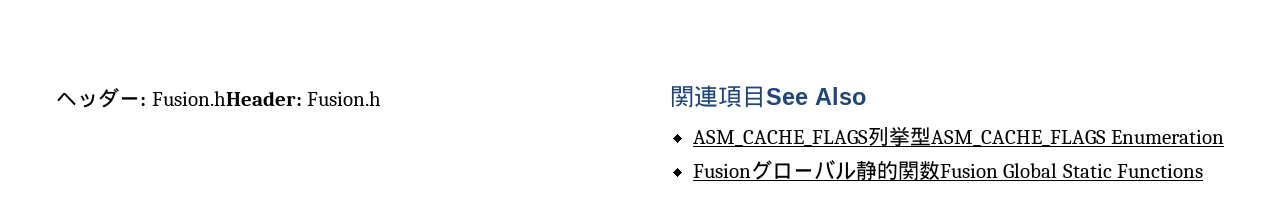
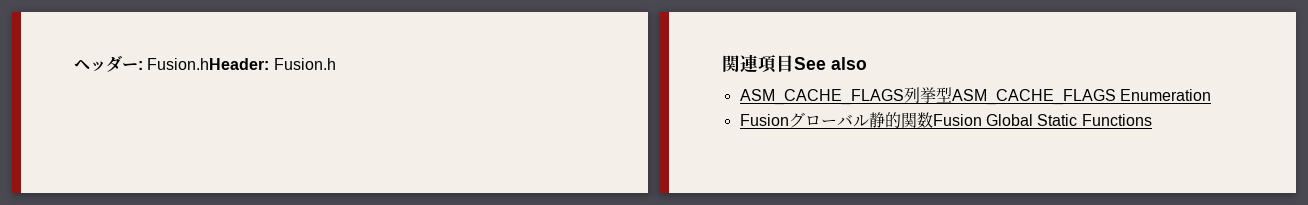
- 関連項目See Also
+ 関連項目See also

